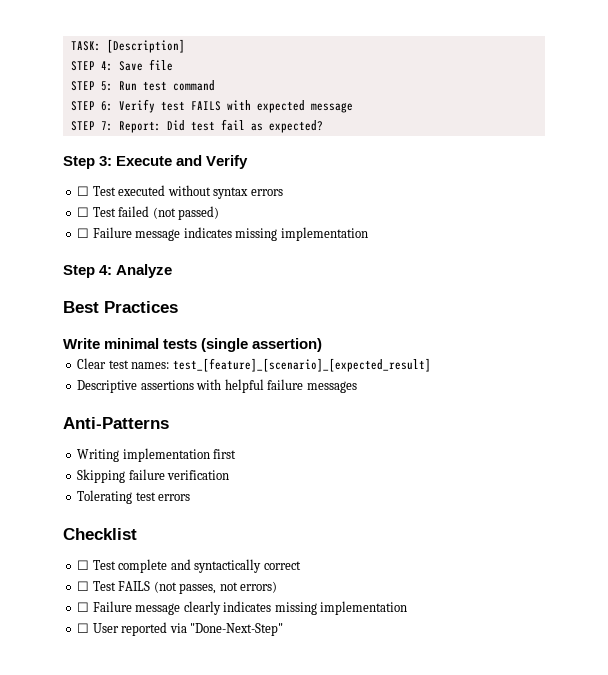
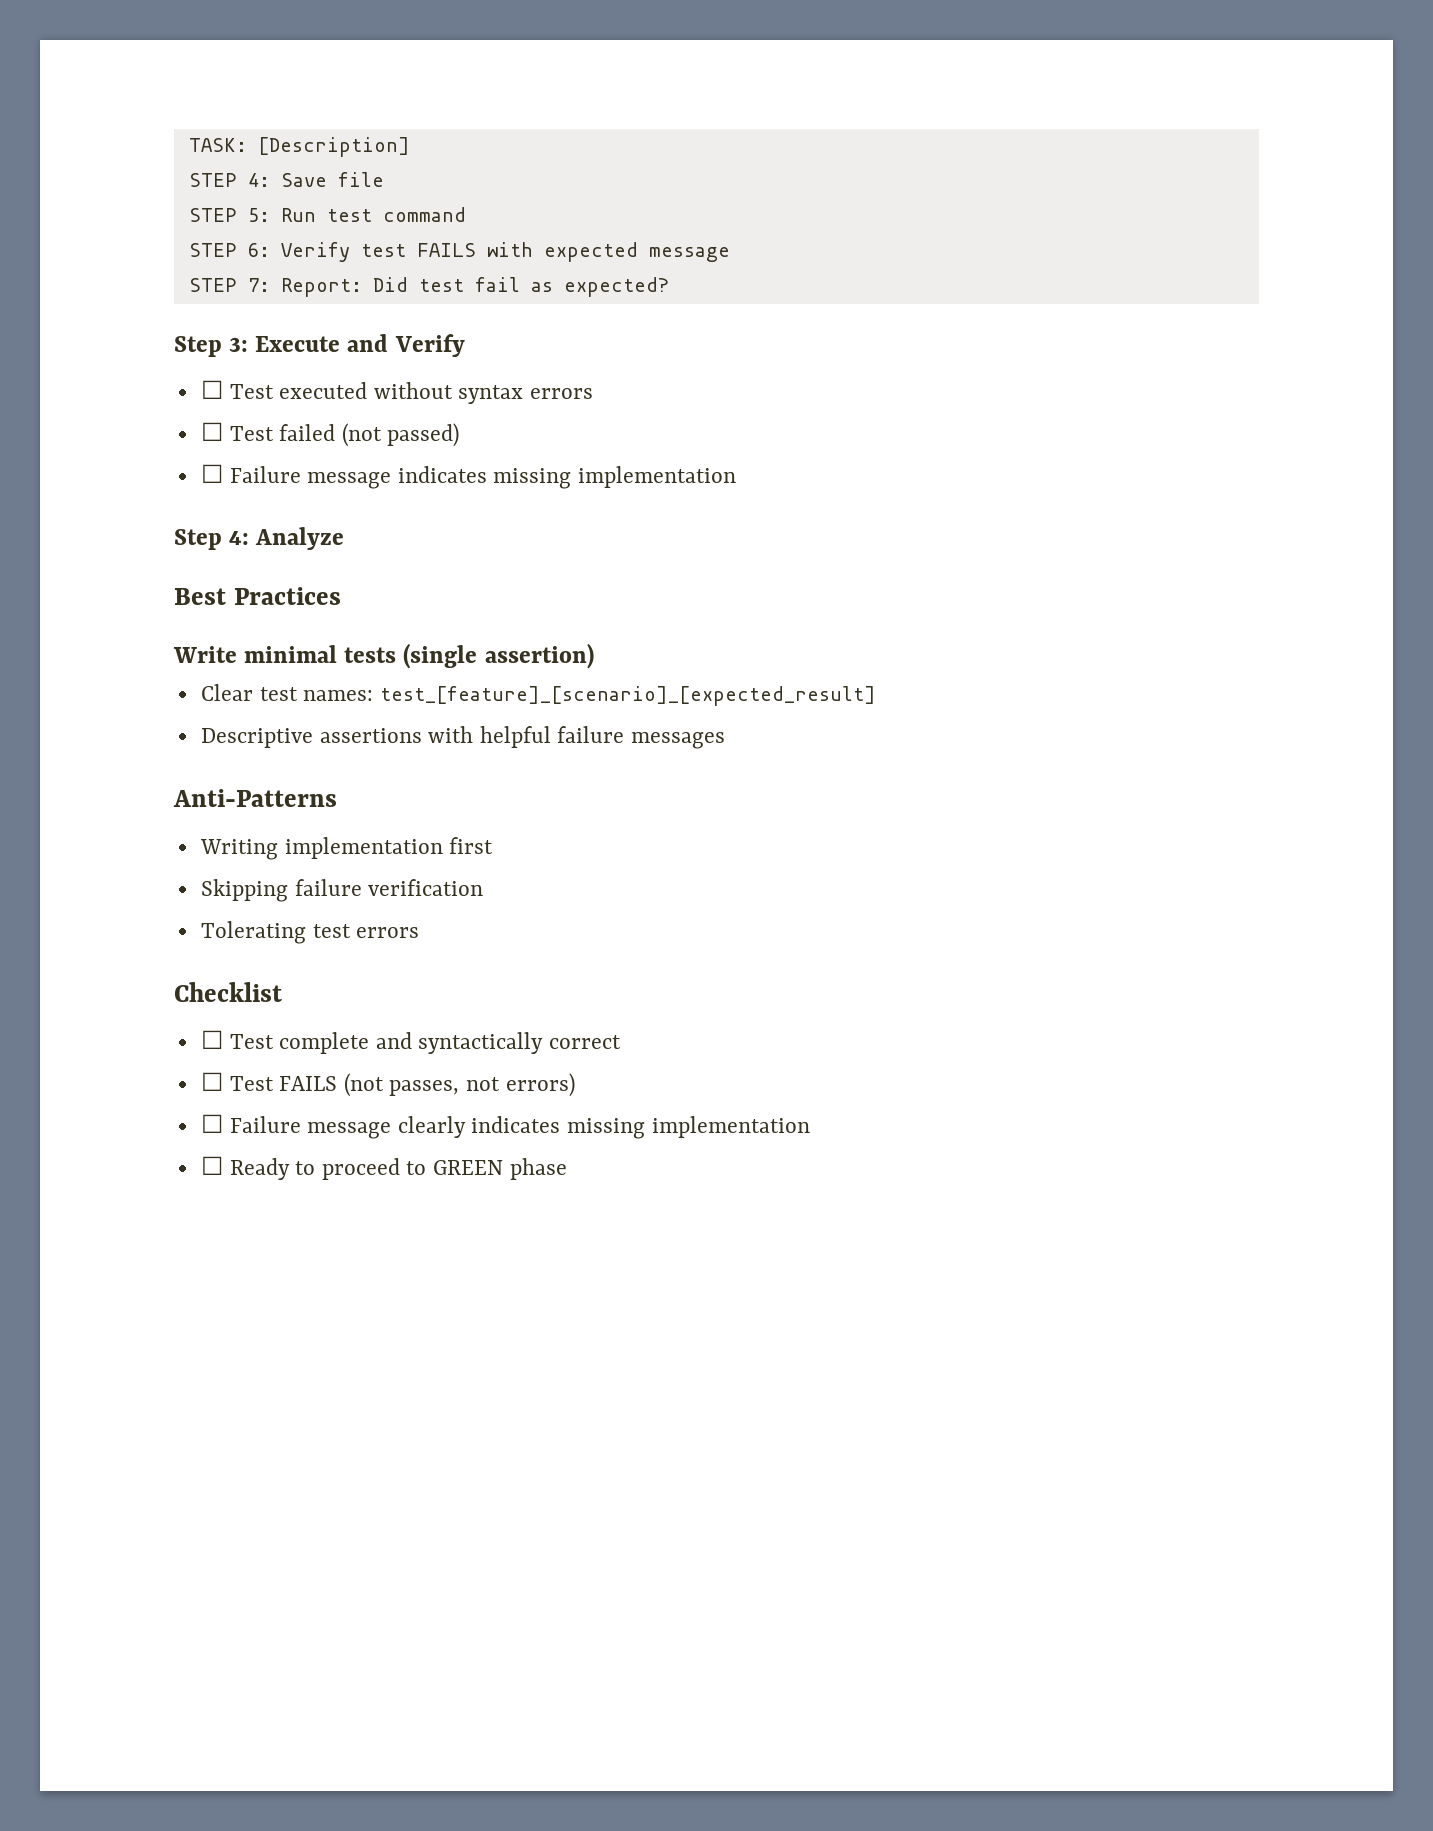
- ☐ User reported via "Done-Next-Step"
+ ☐ Ready to proceed to GREEN phase

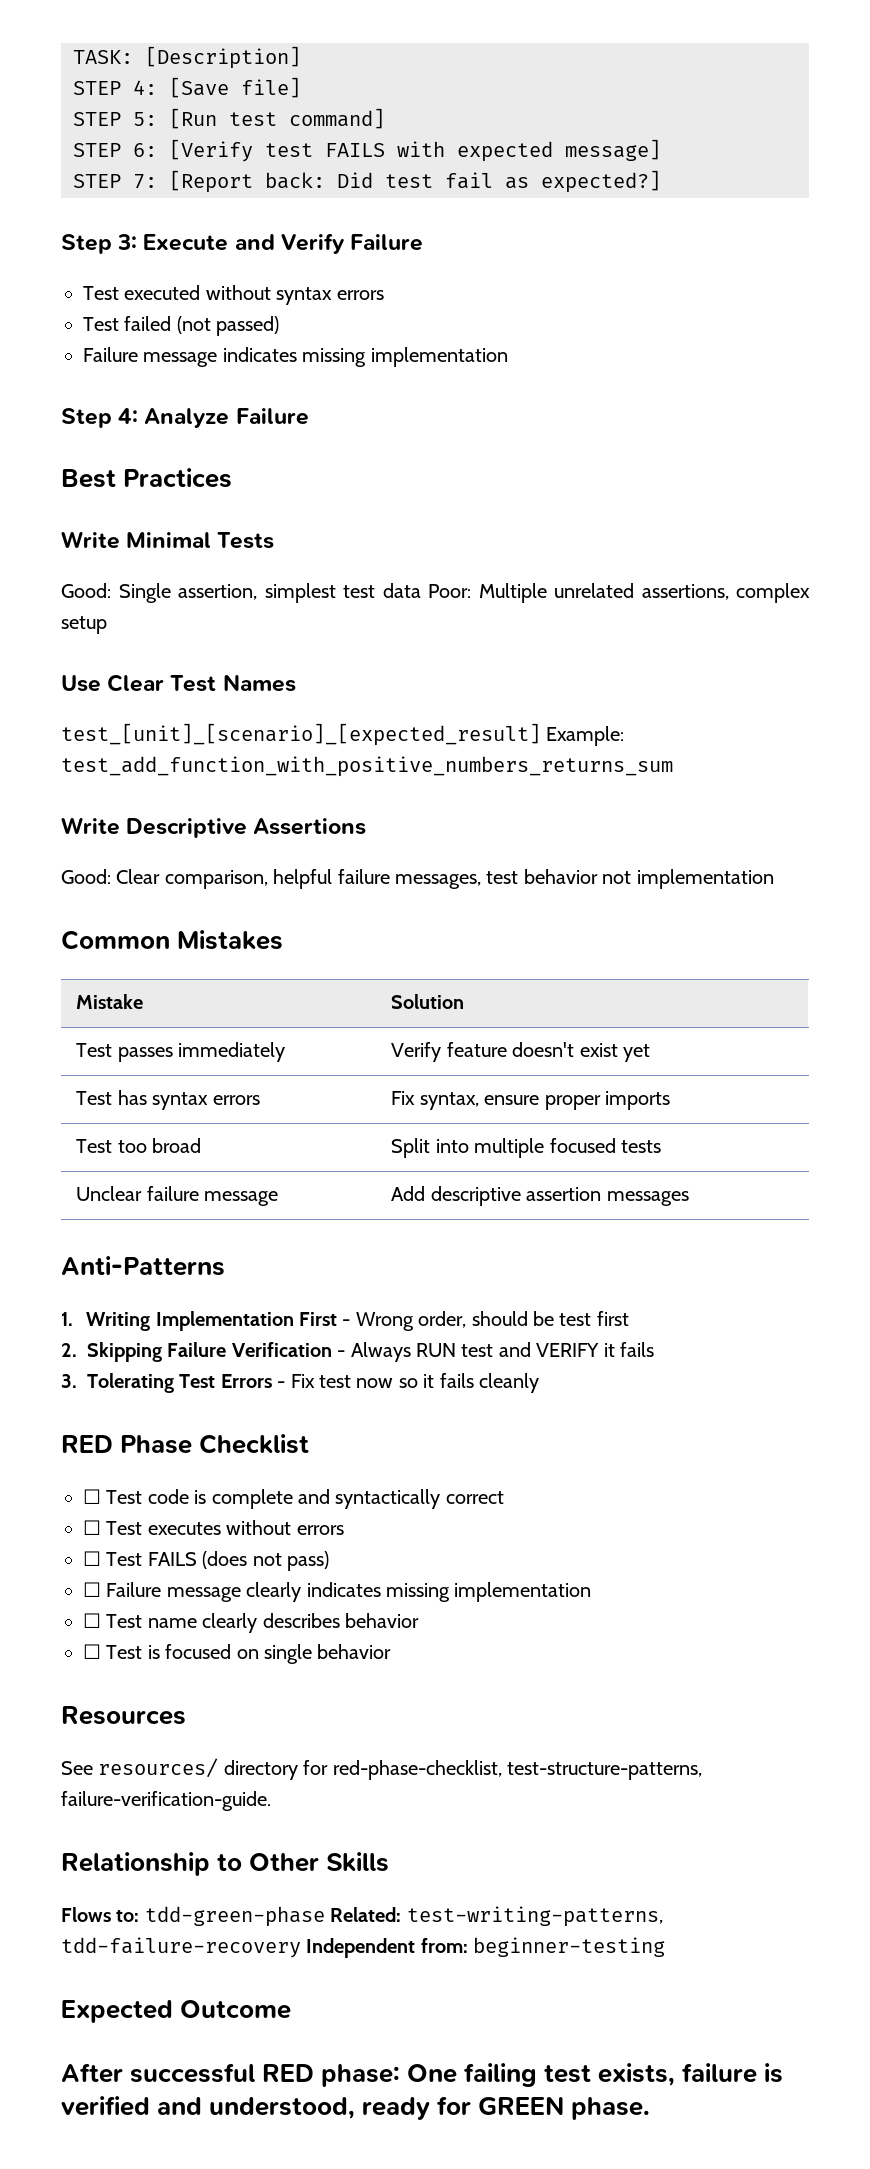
- STEP 4: Save file
+ STEP 4: [Save file]
- STEP 5: Run test command
+ STEP 5: [Run test command]
- STEP 6: Verify test FAILS with expected message
+ STEP 6: [Verify test FAILS with expected message]
- STEP 7: Report: Did test fail as expected?
+ STEP 7: [Report back: Did test fail as expected?]
- Step 3: Execute and Verify
- ☐ Test executed without syntax errors
+ Step 3: Execute and Verify Failure
+ Test executed without syntax errors
- ☐ Test failed (not passed)
+ Test failed (not passed)
- ☐ Failure message indicates missing implementation
+ Failure message indicates missing implementation
- Step 4: Analyze
+ Step 4: Analyze Failure
- Write minimal tests (single assertion)
- Clear test names: test_[feature]_[scenario]_[expected_result]
- Descriptive assertions with helpful failure messages
+ Write Minimal Tests
+ Good: Single assertion, simplest test data Poor: Multiple unrelated assertions, complex setup
+ Use Clear Test Names
+ test_[unit]_[scenario]_[expected_result] Example: test_add_function_with_positive_numbers_returns_sum
+ Write Descriptive Assertions
+ Good: Clear comparison, helpful failure messages, test behavior not implementation
+ Common Mistakes
+ Mistake | Solution
+ Test passes immediately | Verify feature doesn't exist yet
+ Test has syntax errors | Fix syntax, ensure proper imports
+ Test too broad | Split into multiple focused tests
+ Unclear failure message | Add descriptive assertion messages
  Anti-Patterns
- Writing implementation first
- Skipping failure verification
- Tolerating test errors
- Checklist
+ 1. Writing Implementation First - Wrong order, should be test first
+ 2. Skipping Failure Verification - Always RUN test and VERIFY it fails
+ 3. Tolerating Test Errors - Fix test now so it fails cleanly
+ RED Phase Checklist
- ☐ Test complete and syntactically correct
+ ☐ Test code is complete and syntactically correct
+ ☐ Test executes without errors
- ☐ Test FAILS (not passes, not errors)
+ ☐ Test FAILS (does not pass)
- ☐ Ready to proceed to GREEN phase
+ ☐ Test name clearly describes behavior
+ ☐ Test is focused on single behavior
+ Resources
+ See resources/ directory for red-phase-checklist, test-structure-patterns, failure-verification-guide.
+ Relationship to Other Skills
+ Flows to: tdd-green-phase Related: test-writing-patterns, tdd-failure-recovery Independent from: beginner-testing
+ Expected Outcome
+ After successful RED phase: One failing test exists, failure is verified and understood, ready for GREEN phase.

